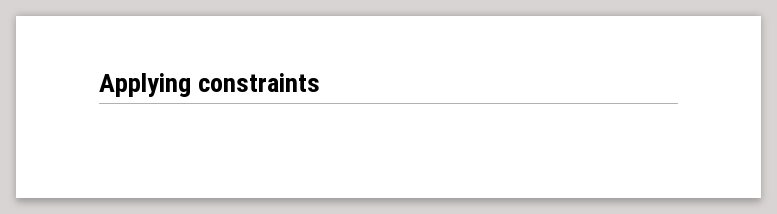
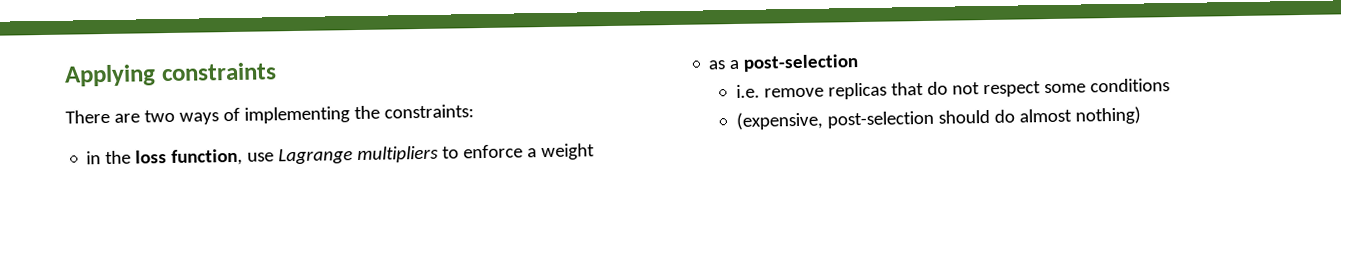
+ There are two ways of implementing the constraints:
+ in the loss function, use Lagrange multipliers to enforce a weight
+ as a post-selection
+ i.e. remove replicas that do not respect some conditions
+ (expensive, post-selection should do almost nothing)

